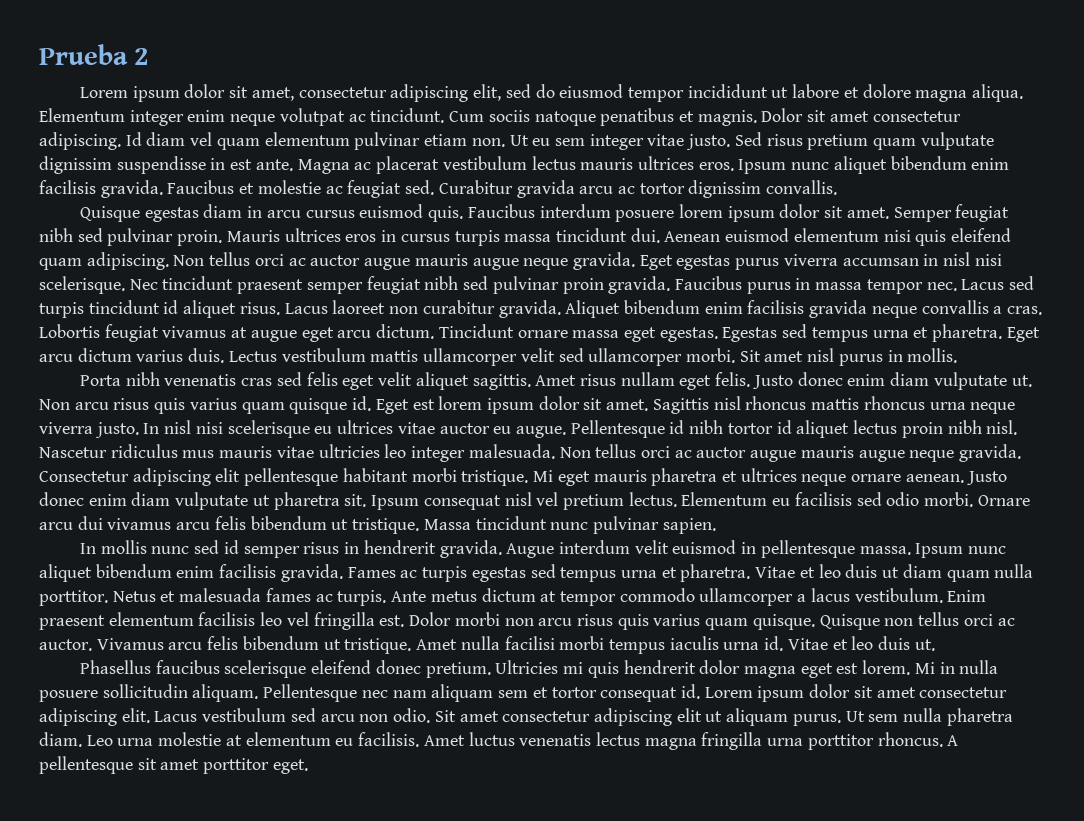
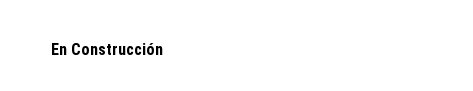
- Prueba 2
- Lorem ipsum dolor sit amet, consectetur adipiscing elit, sed do eiusmod tempor incididunt ut labore et dolore magna aliqua. Elementum integer enim neque volutpat ac tincidunt. Cum sociis natoque penatibus et magnis. Dolor sit amet consectetur adipiscing. Id diam vel quam elementum pulvinar etiam non. Ut eu sem integer vitae justo. Sed risus pretium quam vulputate dignissim suspendisse in est ante. Magna ac placerat vestibulum lectus mauris ultrices eros. Ipsum nunc aliquet bibendum enim facilisis gravida. Faucibus et molestie ac feugiat sed. Curabitur gravida arcu ac tortor dignissim convallis.
- Quisque egestas diam in arcu cursus euismod quis. Faucibus interdum posuere lorem ipsum dolor sit amet. Semper feugiat nibh sed pulvinar proin. Mauris ultrices eros in cursus turpis massa tincidunt dui. Aenean euismod elementum nisi quis eleifend quam adipiscing. Non tellus orci ac auctor augue mauris augue neque gravida. Eget egestas purus viverra accumsan in nisl nisi scelerisque. Nec tincidunt praesent semper feugiat nibh sed pulvinar proin gravida. Faucibus purus in massa tempor nec. Lacus sed turpis tincidunt id aliquet risus. Lacus laoreet non curabitur gravida. Aliquet bibendum enim facilisis gravida neque convallis a cras. Lobortis feugiat vivamus at augue eget arcu dictum. Tincidunt ornare massa eget egestas. Egestas sed tempus urna et pharetra. Eget arcu dictum varius duis. Lectus vestibulum mattis ullamcorper velit sed ullamcorper morbi. Sit amet nisl purus in mollis.
- Porta nibh venenatis cras sed felis eget velit aliquet sagittis. Amet risus nullam eget felis. Justo donec enim diam vulputate ut. Non arcu risus quis varius quam quisque id. Eget est lorem ipsum dolor sit amet. Sagittis nisl rhoncus mattis rhoncus urna neque viverra justo. In nisl nisi scelerisque eu ultrices vitae auctor eu augue. Pellentesque id nibh tortor id aliquet lectus proin nibh nisl. Nascetur ridiculus mus mauris vitae ultricies leo integer malesuada. Non tellus orci ac auctor augue mauris augue neque gravida. Consectetur adipiscing elit pellentesque habitant morbi tristique. Mi eget mauris pharetra et ultrices neque ornare aenean. Justo donec enim diam vulputate ut pharetra sit. Ipsum consequat nisl vel pretium lectus. Elementum eu facilisis sed odio morbi. Ornare arcu dui vivamus arcu felis bibendum ut tristique. Massa tincidunt nunc pulvinar sapien.
- In mollis nunc sed id semper risus in hendrerit gravida. Augue interdum velit euismod in pellentesque massa. Ipsum nunc aliquet bibendum enim facilisis gravida. Fames ac turpis egestas sed tempus urna et pharetra. Vitae et leo duis ut diam quam nulla porttitor. Netus et malesuada fames ac turpis. Ante metus dictum at tempor commodo ullamcorper a lacus vestibulum. Enim praesent elementum facilisis leo vel fringilla est. Dolor morbi non arcu risus quis varius quam quisque. Quisque non tellus orci ac auctor. Vivamus arcu felis bibendum ut tristique. Amet nulla facilisi morbi tempus iaculis urna id. Vitae et leo duis ut.
- Phasellus faucibus scelerisque eleifend donec pretium. Ultricies mi quis hendrerit dolor magna eget est lorem. Mi in nulla posuere sollicitudin aliquam. Pellentesque nec nam aliquam sem et tortor consequat id. Lorem ipsum dolor sit amet consectetur adipiscing elit. Lacus vestibulum sed arcu non odio. Sit amet consectetur adipiscing elit ut aliquam purus. Ut sem nulla pharetra diam. Leo urna molestie at elementum eu facilisis. Amet luctus venenatis lectus magna fringilla urna porttitor rhoncus. A pellentesque sit amet porttitor eget.
+ En Construcción

